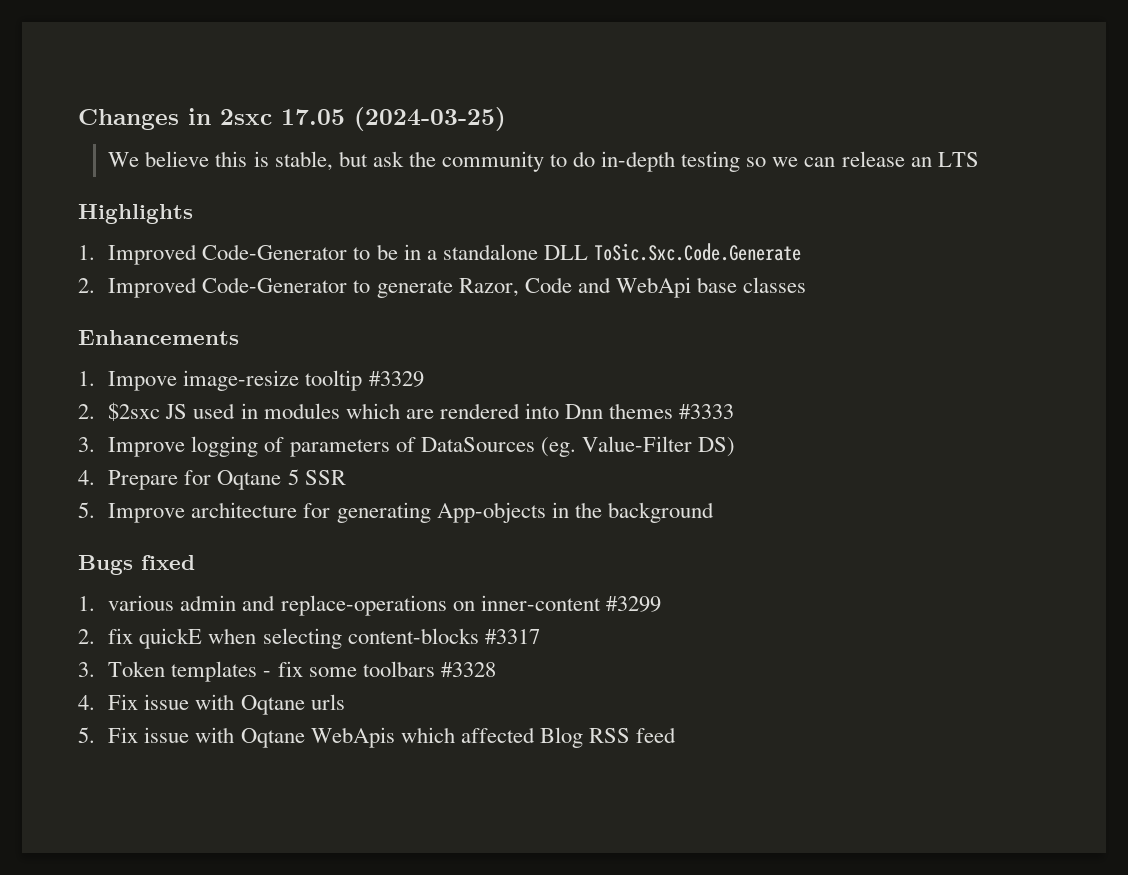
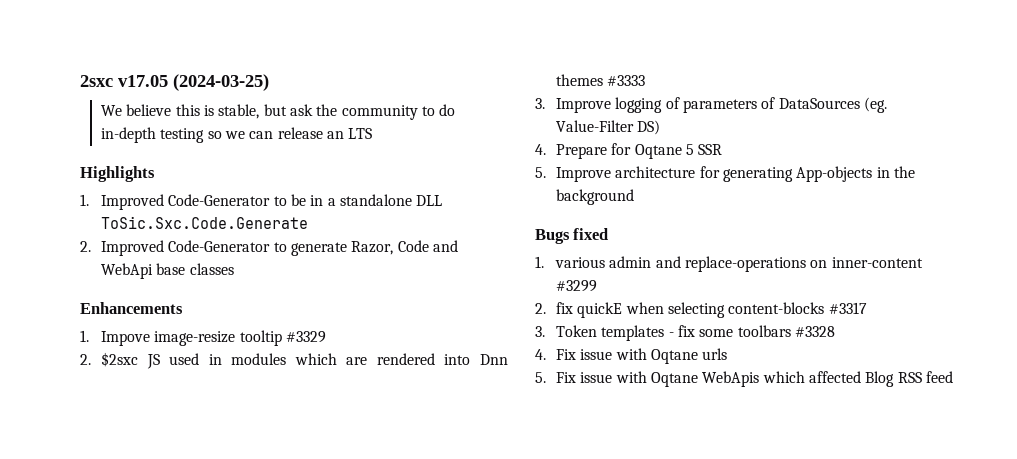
- Changes in 2sxc 17.05 (2024-03-25)
+ 2sxc v17.05 (2024-03-25)

